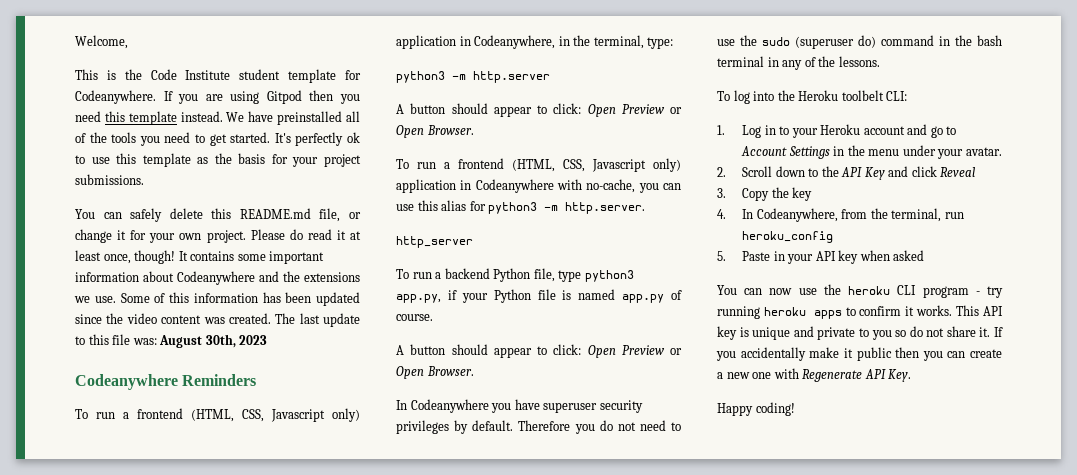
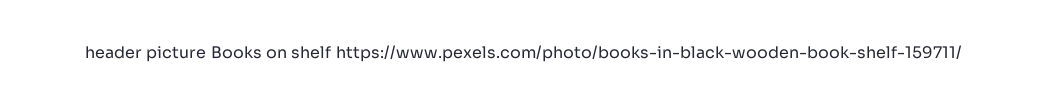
- Welcome,
- This is the Code Institute student template for Codeanywhere. If you are using Gitpod then you need this template instead. We have preinstalled all of the tools you need to get started. It's perfectly ok to use this template as the basis for your project submissions.
- You can safely delete this README.md file, or change it for your own project. Please do read it at least once, though! It contains some important information about Codeanywhere and the extensions we use. Some of this information has been updated since the video content was created. The last update to this file was: August 30th, 2023
- Codeanywhere Reminders
- To run a frontend (HTML, CSS, Javascript only) application in Codeanywhere, in the terminal, type:
- python3 -m http.server
- A button should appear to click: Open Preview or Open Browser.
- To run a frontend (HTML, CSS, Javascript only) application in Codeanywhere with no-cache, you can use this alias for python3 -m http.server.
- http_server
- To run a backend Python file, type python3 app.py, if your Python file is named app.py of course.
- A button should appear to click: Open Preview or Open Browser.
- In Codeanywhere you have superuser security privileges by default. Therefore you do not need to use the sudo (superuser do) command in the bash terminal in any of the lessons.
- To log into the Heroku toolbelt CLI:
- 1. Log in to your Heroku account and go to Account Settings in the menu under your avatar.
- 2. Scroll down to the API Key and click Reveal
- 3. Copy the key
- 4. In Codeanywhere, from the terminal, run heroku_config
- 5. Paste in your API key when asked
- You can now use the heroku CLI program - try running heroku apps to confirm it works. This API key is unique and private to you so do not share it. If you accidentally make it public then you can create a new one with Regenerate API Key.
- Happy coding!
+ header picture Books on shelf https://www.pexels.com/photo/books-in-black-wooden-book-shelf-159711/

